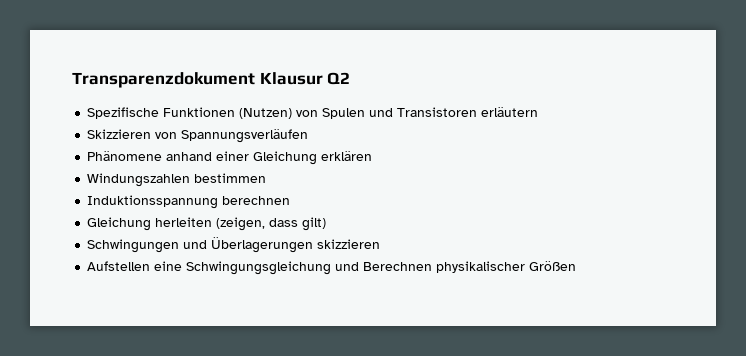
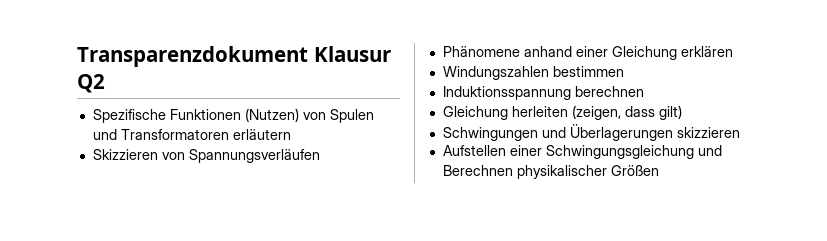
- Spezifische Funktionen (Nutzen) von Spulen und Transistoren erläutern
+ Spezifische Funktionen (Nutzen) von Spulen und Transformatoren erläutern
- Aufstellen eine Schwingungsgleichung und Berechnen physikalischer Größen
+ Aufstellen einer Schwingungsgleichung und Berechnen physikalischer Größen

